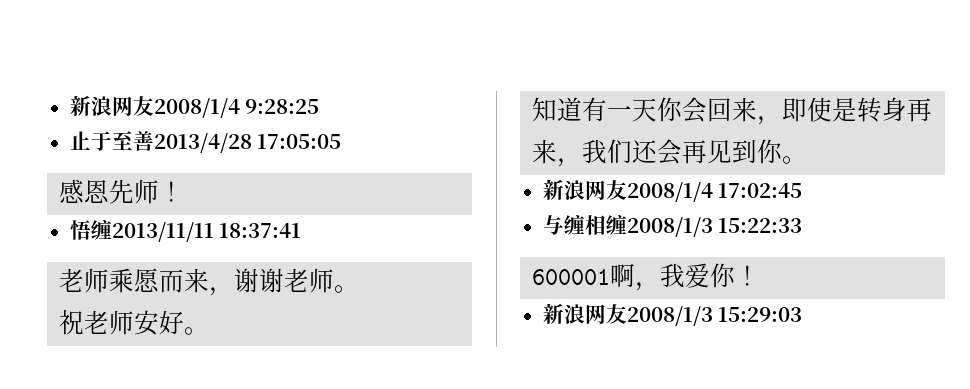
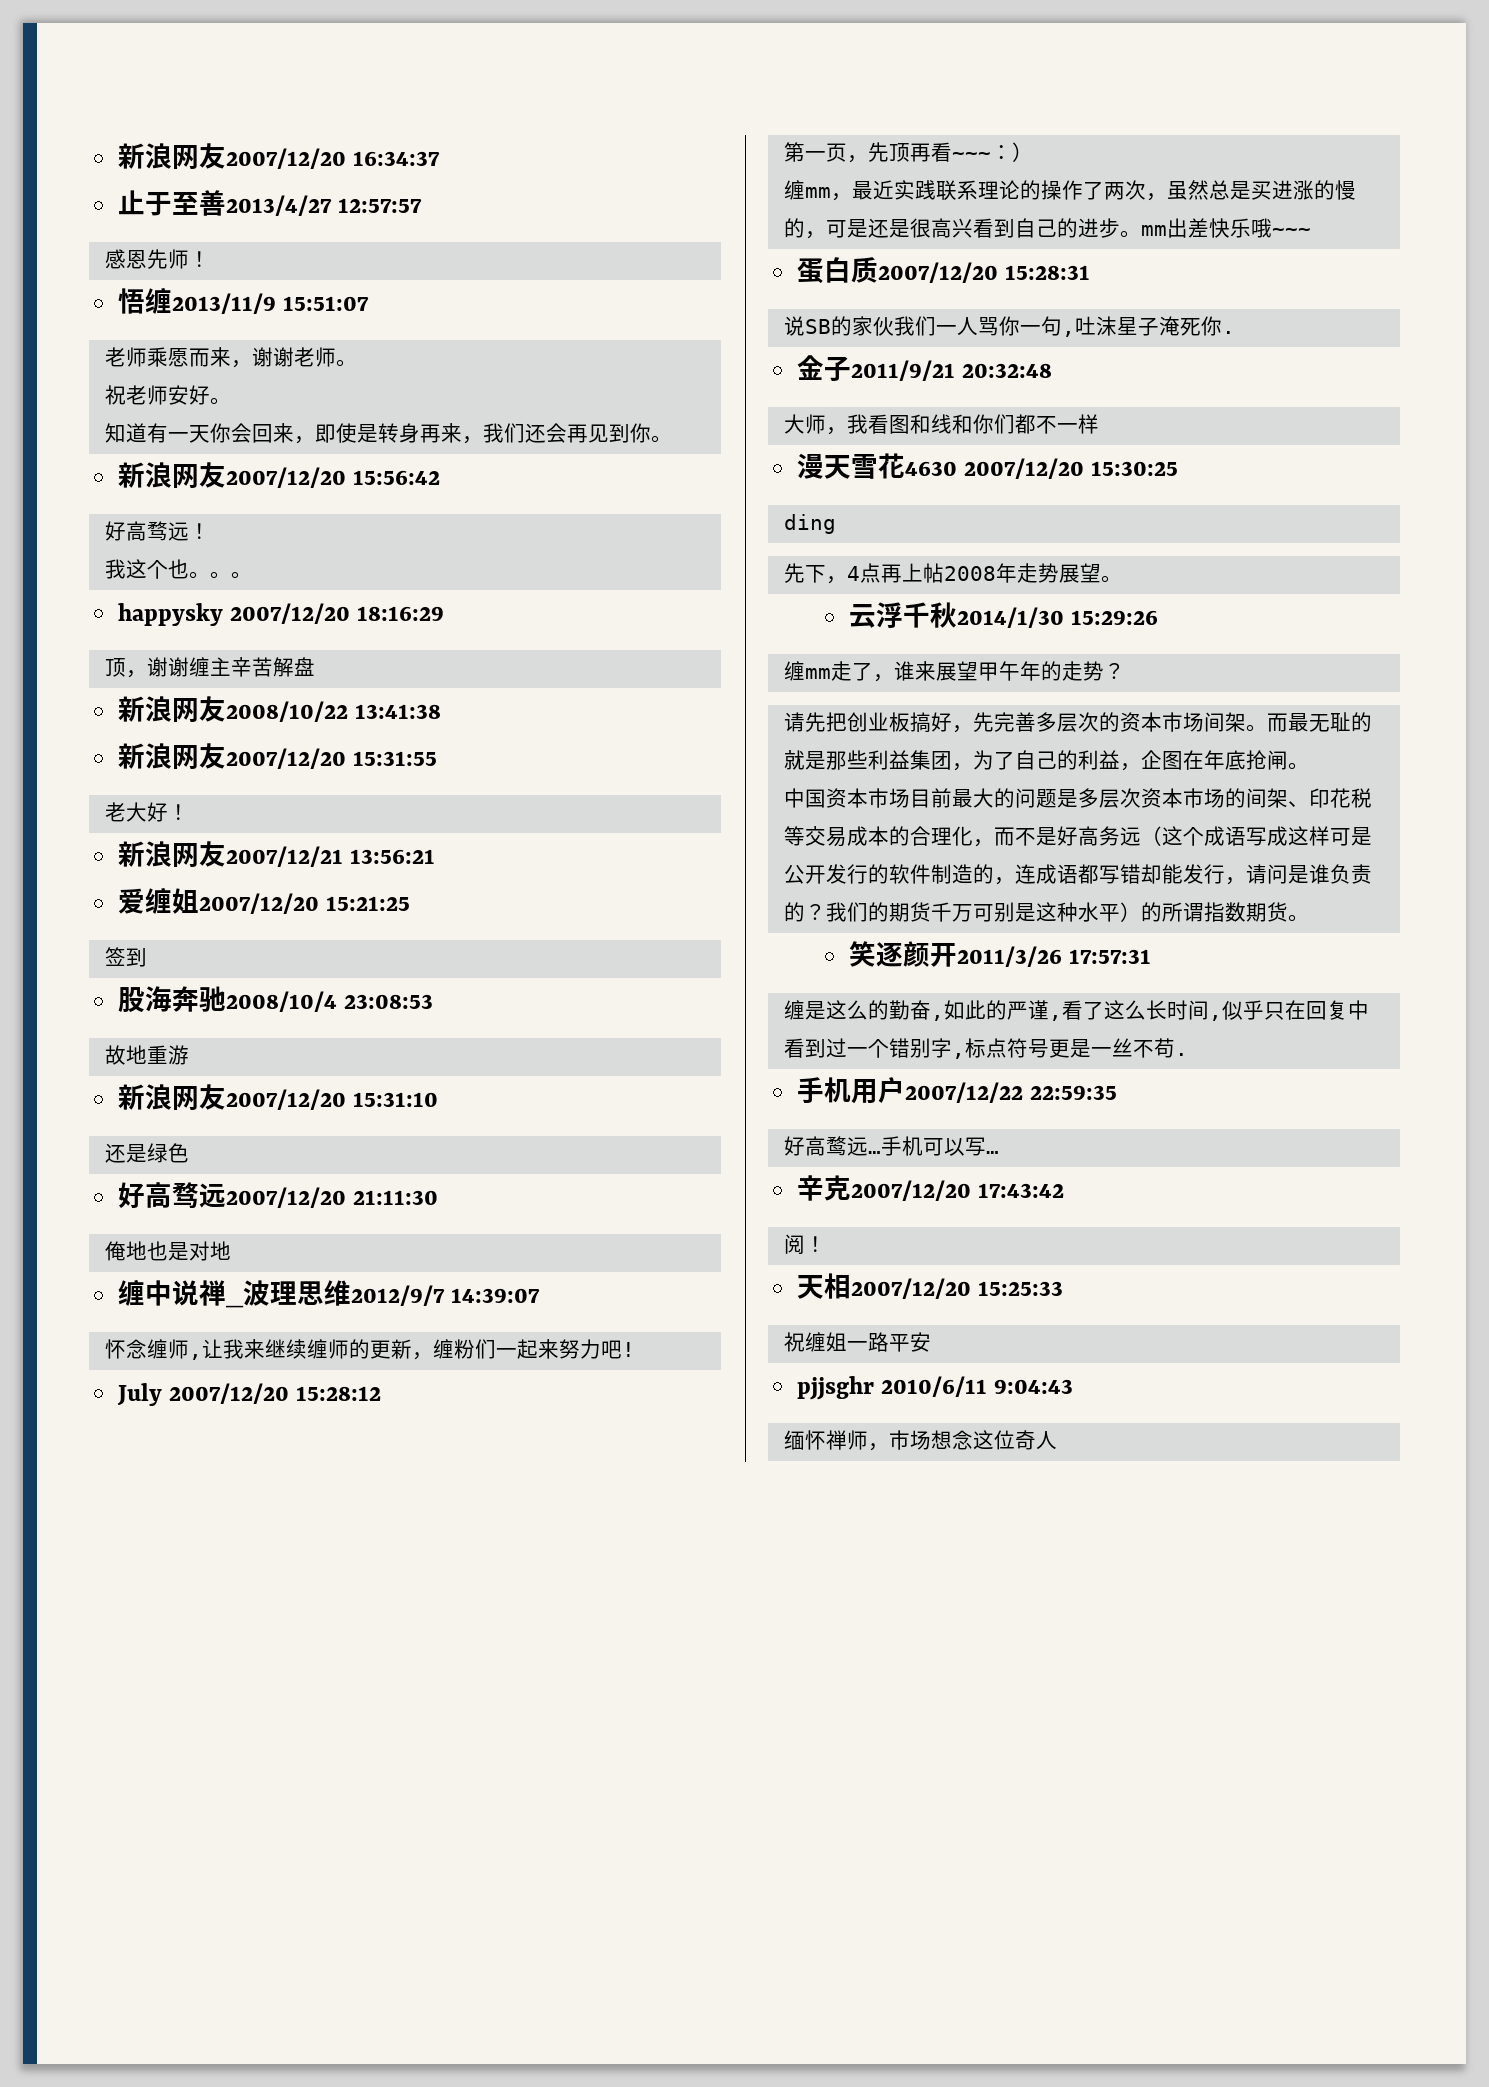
- 新浪网友2008/1/4 9:28:25
+ 新浪网友2007/12/20 16:34:37
- 止于至善2013/4/28 17:05:05
+ 止于至善2013/4/27 12:57:57
- 悟缠2013/11/11 18:37:41
+ 悟缠2013/11/9 15:51:07
- 新浪网友2008/1/4 17:02:45
- 与缠相缠2008/1/3 15:22:33
- 600001啊，我爱你！
- 新浪网友2008/1/3 15:29:03
+ 新浪网友2007/12/20 15:56:42
+ 好高骛远！
+ 我这个也。。。
+ happysky 2007/12/20 18:16:29
+ 顶，谢谢缠主辛苦解盘
+ 新浪网友2008/10/22 13:41:38
+ 新浪网友2007/12/20 15:31:55
+ 老大好！
+ 新浪网友2007/12/21 13:56:21
+ 爱缠姐2007/12/20 15:21:25
+ 签到
+ 股海奔驰2008/10/4 23:08:53
+ 故地重游
+ 新浪网友2007/12/20 15:31:10
+ 还是绿色
+ 好高骛远2007/12/20 21:11:30
+ 俺地也是对地
+ 缠中说禅_波理思维2012/9/7 14:39:07
+ 怀念缠师,让我来继续缠师的更新，缠粉们一起来努力吧!
+ July 2007/12/20 15:28:12
+ 第一页，先顶再看~~~：）
+ 缠mm，最近实践联系理论的操作了两次，虽然总是买进涨的慢的，可是还是很高兴看到自己的进步。mm出差快乐哦~~~
+ 蛋白质2007/12/20 15:28:31
+ 说SB的家伙我们一人骂你一句,吐沫星子淹死你.
+ 金子2011/9/21 20:32:48
+ 大师，我看图和线和你们都不一样
+ 漫天雪花4630 2007/12/20 15:30:25
+ ding
+ 先下，4点再上帖2008年走势展望。
+ 云浮千秋2014/1/30 15:29:26
+ 缠mm走了，谁来展望甲午年的走势？
+ 请先把创业板搞好，先完善多层次的资本市场间架。而最无耻的就是那些利益集团，为了自己的利益，企图在年底抢闸。
+ 中国资本市场目前最大的问题是多层次资本市场的间架、印花税等交易成本的合理化，而不是好高务远（这个成语写成这样可是公开发行的软件制造的，连成语都写错却能发行，请问是谁负责的？我们的期货千万可别是这种水平）的所谓指数期货。
+ 笑逐颜开2011/3/26 17:57:31
+ 缠是这么的勤奋,如此的严谨,看了这么长时间,似乎只在回复中看到过一个错别字,标点符号更是一丝不苟.
+ 手机用户2007/12/22 22:59:35
+ 好高鹜远…手机可以写…
+ 辛克2007/12/20 17:43:42
+ 阅！
+ 天相2007/12/20 15:25:33
+ 祝缠姐一路平安
+ pjjsghr 2010/6/11 9:04:43
+ 缅怀禅师，市场想念这位奇人

